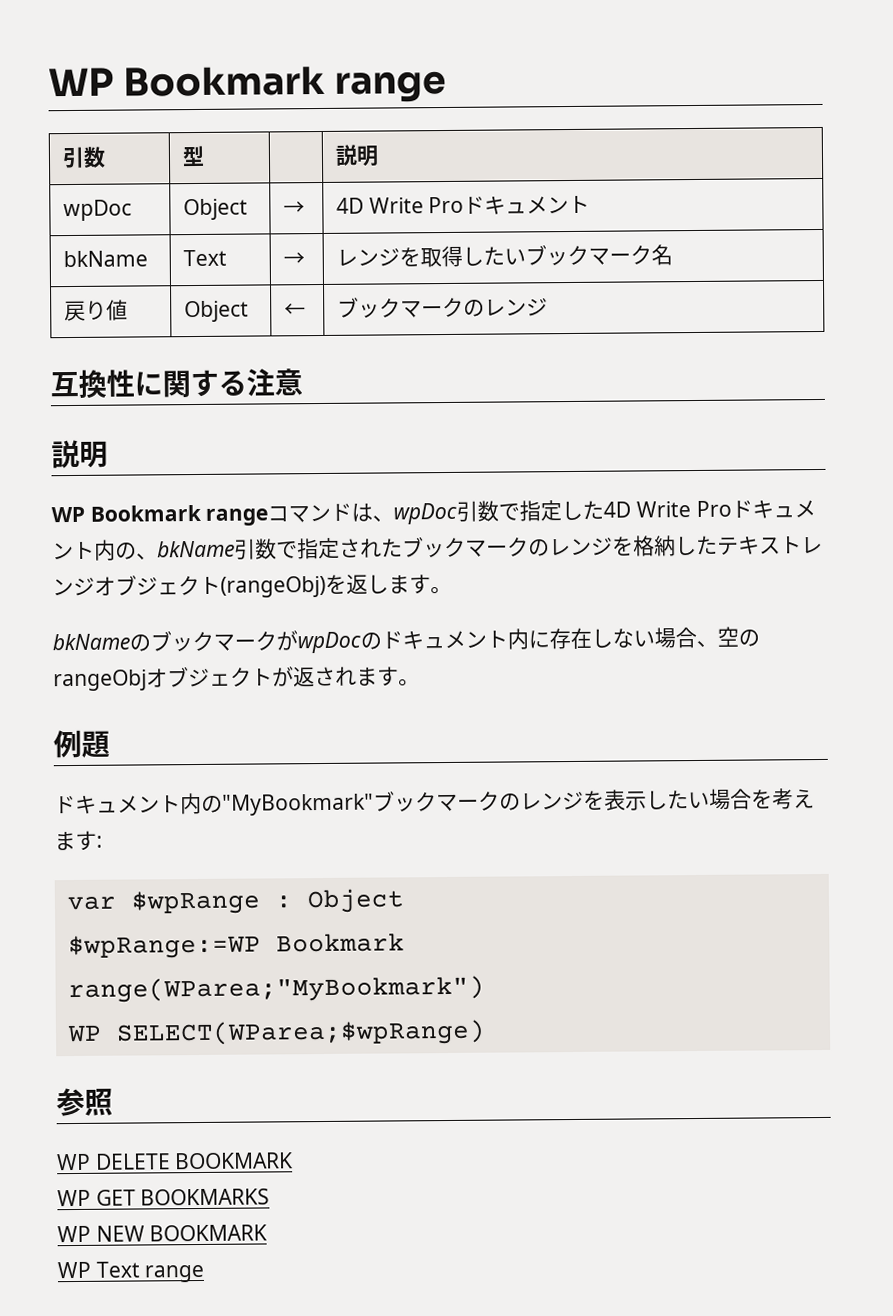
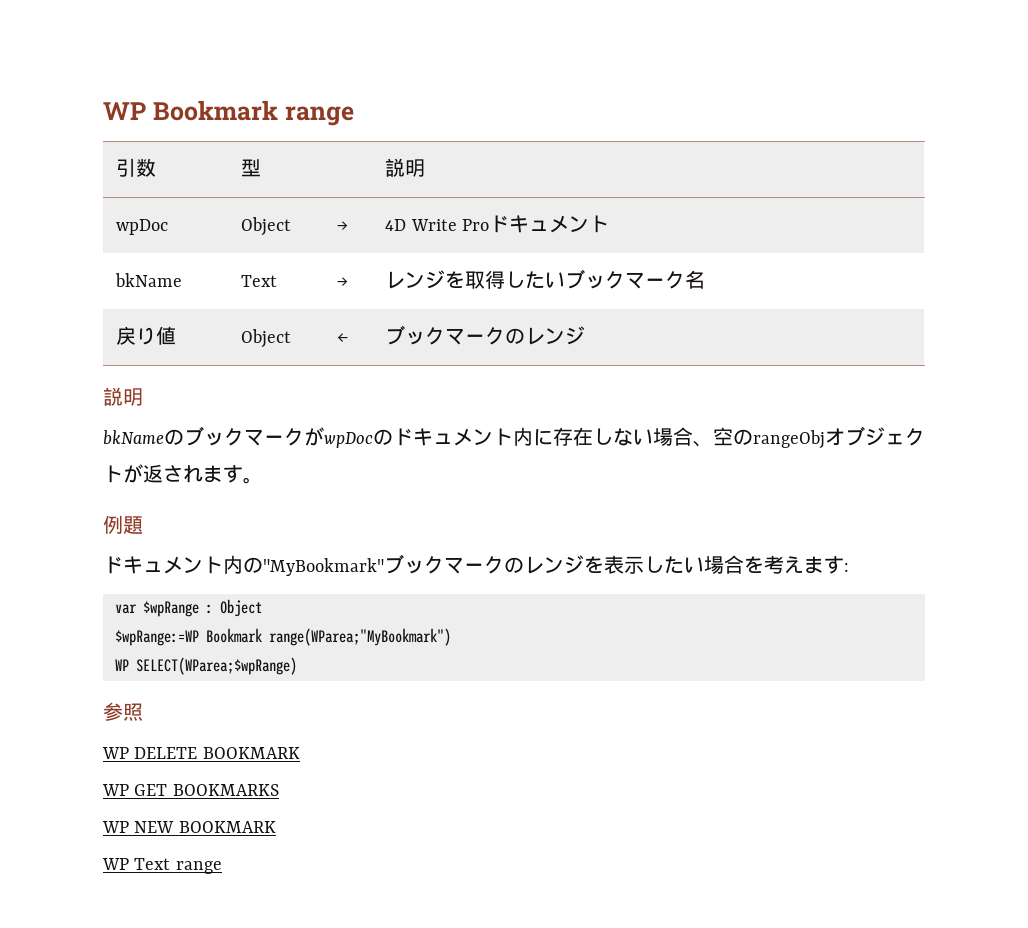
  戻り値 | Object | ← | ブックマークのレンジ
- 互換性に関する注意
  説明
- WP Bookmark rangeコマンドは、wpDoc引数で指定した4D Write Proドキュメント内の、bkName引数で指定されたブックマークのレンジを格納したテキストレンジオブジェクト(rangeObj)を返します。

